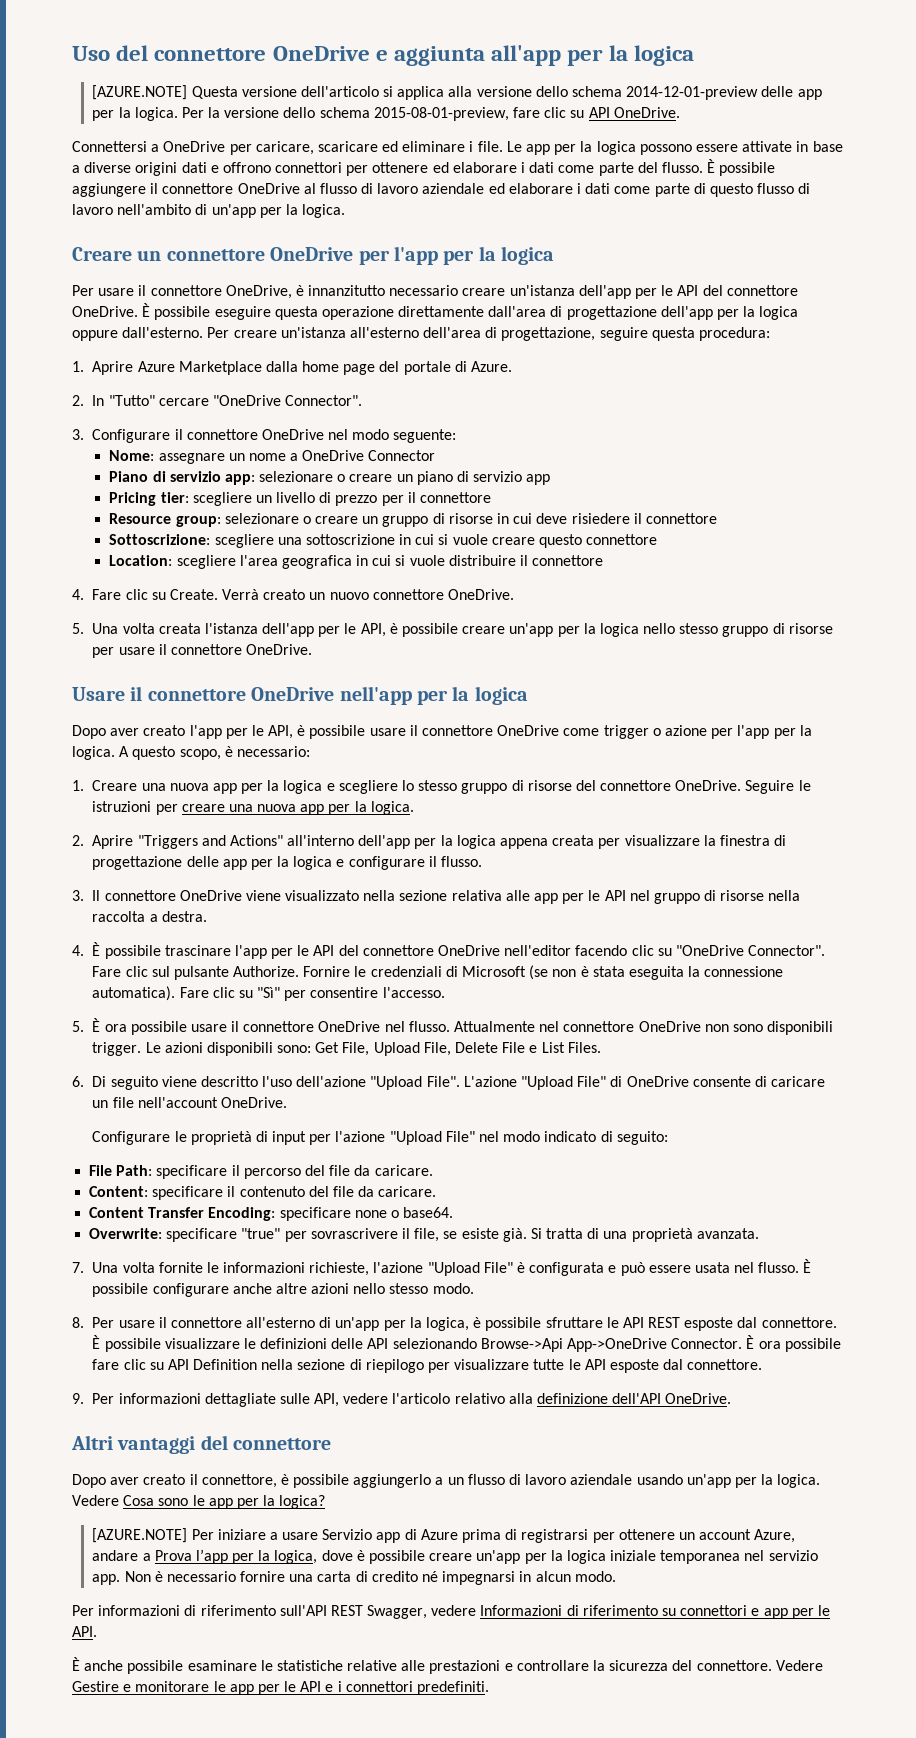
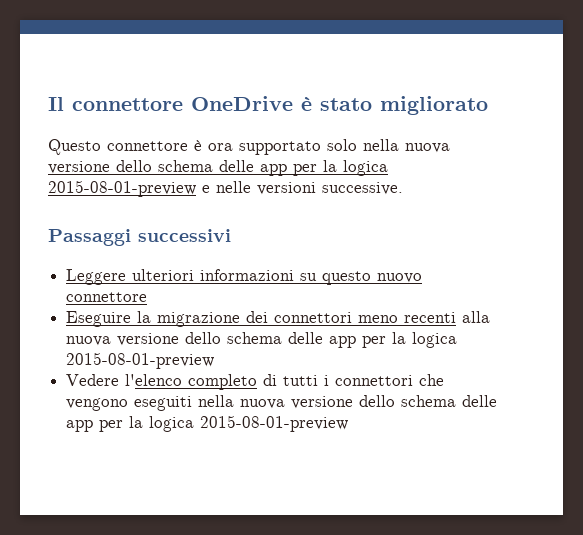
- Uso del connettore OneDrive e aggiunta all'app per la logica
- [AZURE.NOTE] Questa versione dell'articolo si applica alla versione dello schema 2014-12-01-preview delle app per la logica. Per la versione dello schema 2015-08-01-preview, fare clic su API OneDrive.
- Connettersi a OneDrive per caricare, scaricare ed eliminare i file. Le app per la logica possono essere attivate in base a diverse origini dati e offrono connettori per ottenere ed elaborare i dati come parte del flusso. È possibile aggiungere il connettore OneDrive al flusso di lavoro aziendale ed elaborare i dati come parte di questo flusso di lavoro nell'ambito di un'app per la logica.
- Creare un connettore OneDrive per l'app per la logica
- Per usare il connettore OneDrive, è innanzitutto necessario creare un'istanza dell'app per le API del connettore OneDrive. È possibile eseguire questa operazione direttamente dall'area di progettazione dell'app per la logica oppure dall'esterno. Per creare un'istanza all'esterno dell'area di progettazione, seguire questa procedura:
- 1. Aprire Azure Marketplace dalla home page del portale di Azure.
- 2. In "Tutto" cercare "OneDrive Connector".
- 3. Configurare il connettore OneDrive nel modo seguente:
- Nome: assegnare un nome a OneDrive Connector
- Piano di servizio app: selezionare o creare un piano di servizio app
- Pricing tier: scegliere un livello di prezzo per il connettore
- Resource group: selezionare o creare un gruppo di risorse in cui deve risiedere il connettore
- Sottoscrizione: scegliere una sottoscrizione in cui si vuole creare questo connettore
- Location: scegliere l'area geografica in cui si vuole distribuire il connettore
- 4. Fare clic su Create. Verrà creato un nuovo connettore OneDrive.
- 5. Una volta creata l'istanza dell'app per le API, è possibile creare un'app per la logica nello stesso gruppo di risorse per usare il connettore OneDrive.
- Usare il connettore OneDrive nell'app per la logica
- Dopo aver creato l'app per le API, è possibile usare il connettore OneDrive come trigger o azione per l'app per la logica. A questo scopo, è necessario:
- 1. Creare una nuova app per la logica e scegliere lo stesso gruppo di risorse del connettore OneDrive. Seguire le istruzioni per creare una nuova app per la logica.
- 2. Aprire "Triggers and Actions" all'interno dell'app per la logica appena creata per visualizzare la finestra di progettazione delle app per la logica e configurare il flusso.
- 3. Il connettore OneDrive viene visualizzato nella sezione relativa alle app per le API nel gruppo di risorse nella raccolta a destra.
- 4. È possibile trascinare l'app per le API del connettore OneDrive nell'editor facendo clic su "OneDrive Connector". Fare clic sul pulsante Authorize. Fornire le credenziali di Microsoft (se non è stata eseguita la connessione automatica). Fare clic su "Sì" per consentire l'accesso.
- 5. È ora possibile usare il connettore OneDrive nel flusso. Attualmente nel connettore OneDrive non sono disponibili trigger. Le azioni disponibili sono: Get File, Upload File, Delete File e List Files.
- 6. Di seguito viene descritto l'uso dell'azione "Upload File". L'azione "Upload File" di OneDrive consente di caricare un file nell'account OneDrive.
- Configurare le proprietà di input per l'azione "Upload File" nel modo indicato di seguito:
- File Path: specificare il percorso del file da caricare.
- Content: specificare il contenuto del file da caricare.
- Content Transfer Encoding: specificare none o base64.
- Overwrite: specificare "true" per sovrascrivere il file, se esiste già. Si tratta di una proprietà avanzata.
- 7. Una volta fornite le informazioni richieste, l'azione "Upload File" è configurata e può essere usata nel flusso. È possibile configurare anche altre azioni nello stesso modo.
- 8. Per usare il connettore all'esterno di un'app per la logica, è possibile sfruttare le API REST esposte dal connettore. È possibile visualizzare le definizioni delle API selezionando Browse->Api App->OneDrive Connector. È ora possibile fare clic su API Definition nella sezione di riepilogo per visualizzare tutte le API esposte dal connettore.
- 9. Per informazioni dettagliate sulle API, vedere l'articolo relativo alla definizione dell'API OneDrive.
- Altri vantaggi del connettore
- Dopo aver creato il connettore, è possibile aggiungerlo a un flusso di lavoro aziendale usando un'app per la logica. Vedere Cosa sono le app per la logica?
- [AZURE.NOTE] Per iniziare a usare Servizio app di Azure prima di registrarsi per ottenere un account Azure, andare a Prova l’app per la logica, dove è possibile creare un'app per la logica iniziale temporanea nel servizio app. Non è necessario fornire una carta di credito né impegnarsi in alcun modo.
- Per informazioni di riferimento sull'API REST Swagger, vedere Informazioni di riferimento su connettori e app per le API.
- È anche possibile esaminare le statistiche relative alle prestazioni e controllare la sicurezza del connettore. Vedere Gestire e monitorare le app per le API e i connettori predefiniti.
+ Il connettore OneDrive è stato migliorato
+ Questo connettore è ora supportato solo nella nuova versione dello schema delle app per la logica 2015-08-01-preview e nelle versioni successive.
+ Passaggi successivi
+ Leggere ulteriori informazioni su questo nuovo connettore
+ Eseguire la migrazione dei connettori meno recenti alla nuova versione dello schema delle app per la logica 2015-08-01-preview
+ Vedere l'elenco completo di tutti i connettori che vengono eseguiti nella nuova versione dello schema delle app per la logica 2015-08-01-preview

